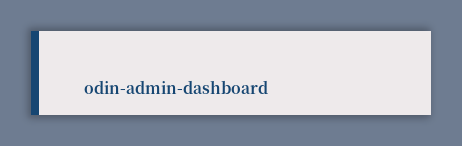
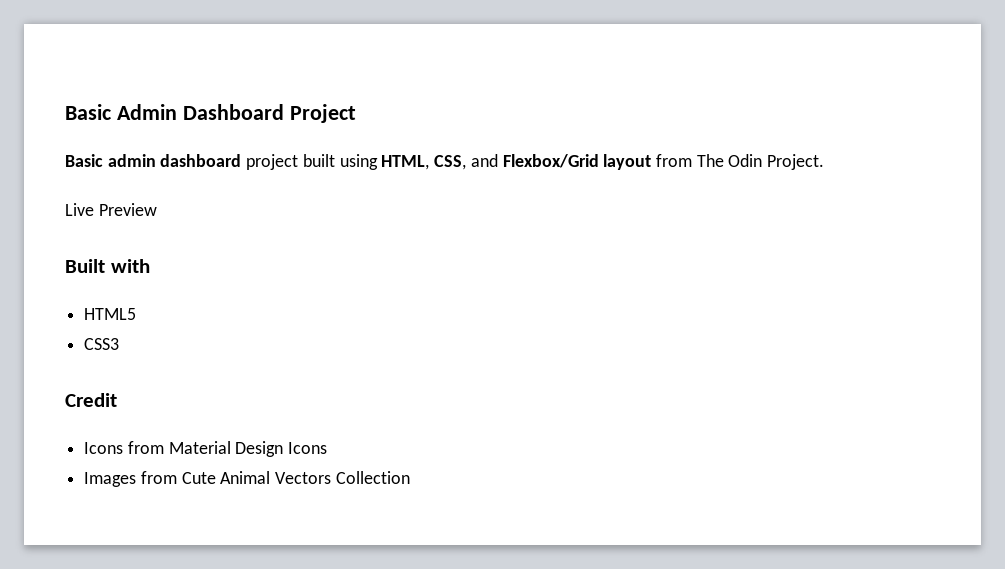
- odin-admin-dashboard
+ Basic Admin Dashboard Project
+ Basic admin dashboard project built using HTML, CSS, and Flexbox/Grid layout from The Odin Project.
+ Live Preview
+ Built with
+ HTML5
+ CSS3
+ Credit
+ Icons from Material Design Icons
+ Images from Cute Animal Vectors Collection

